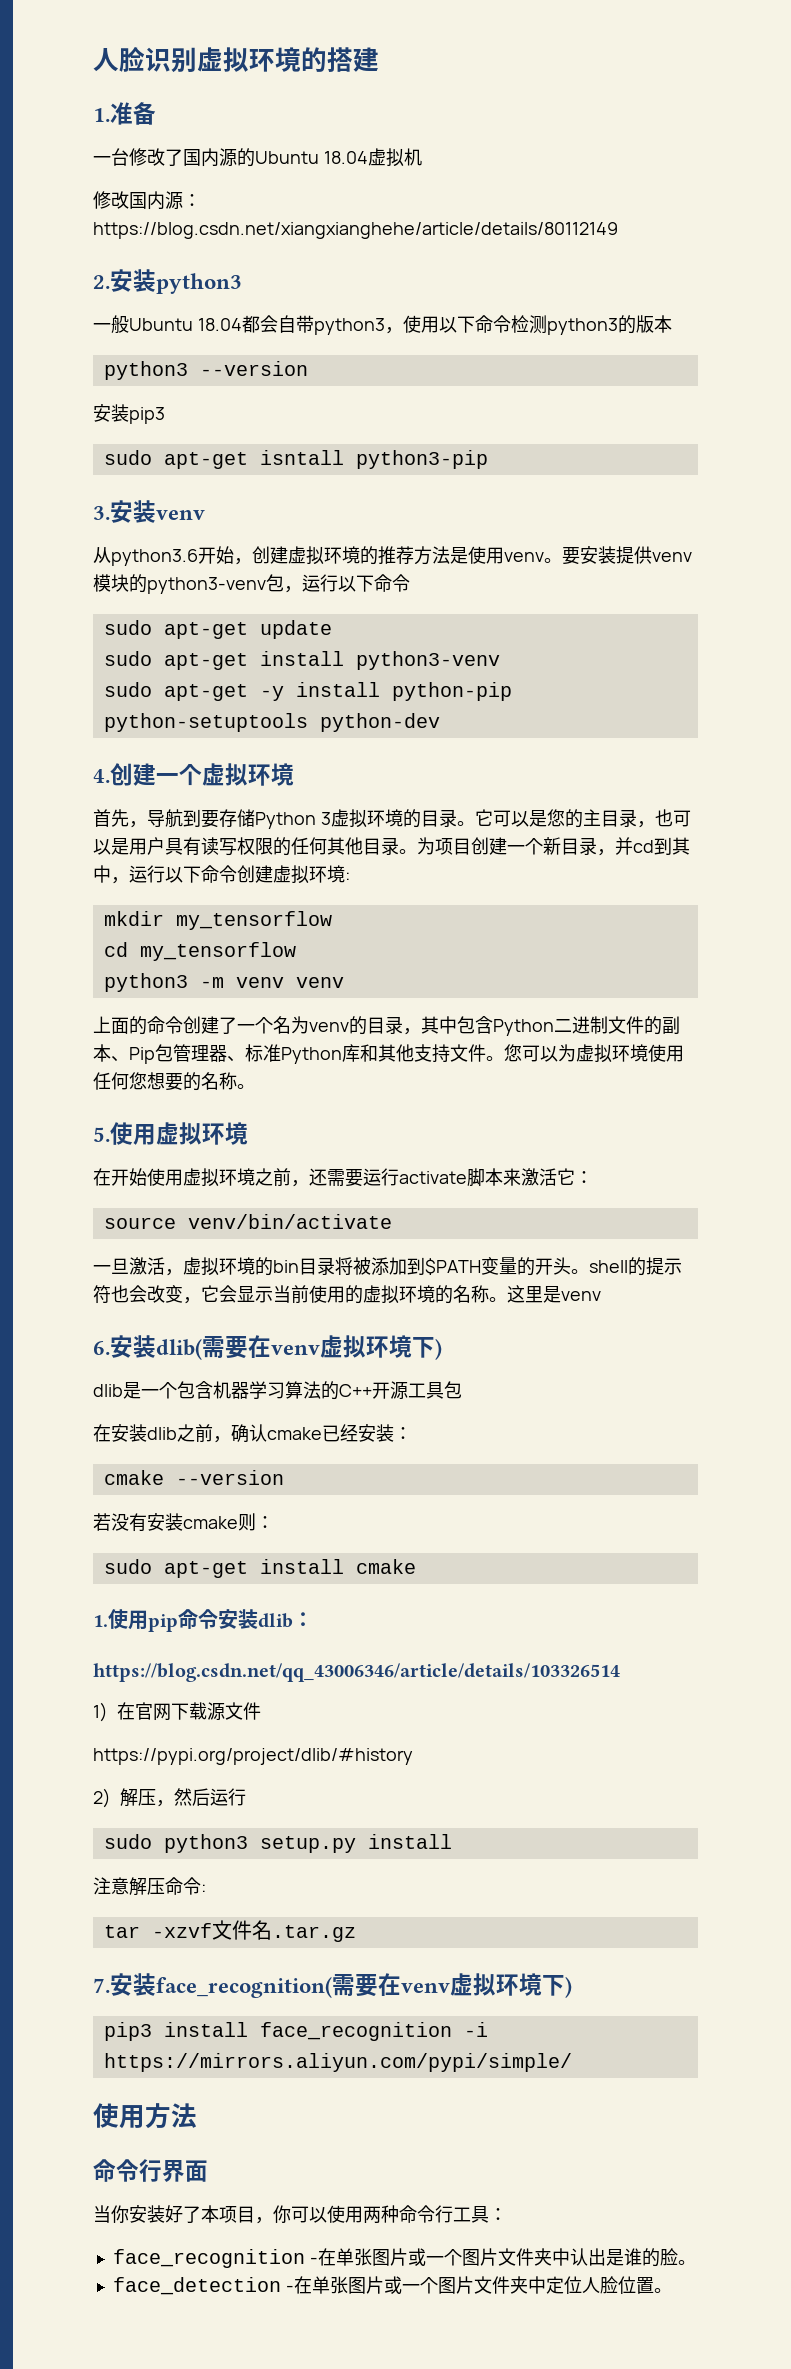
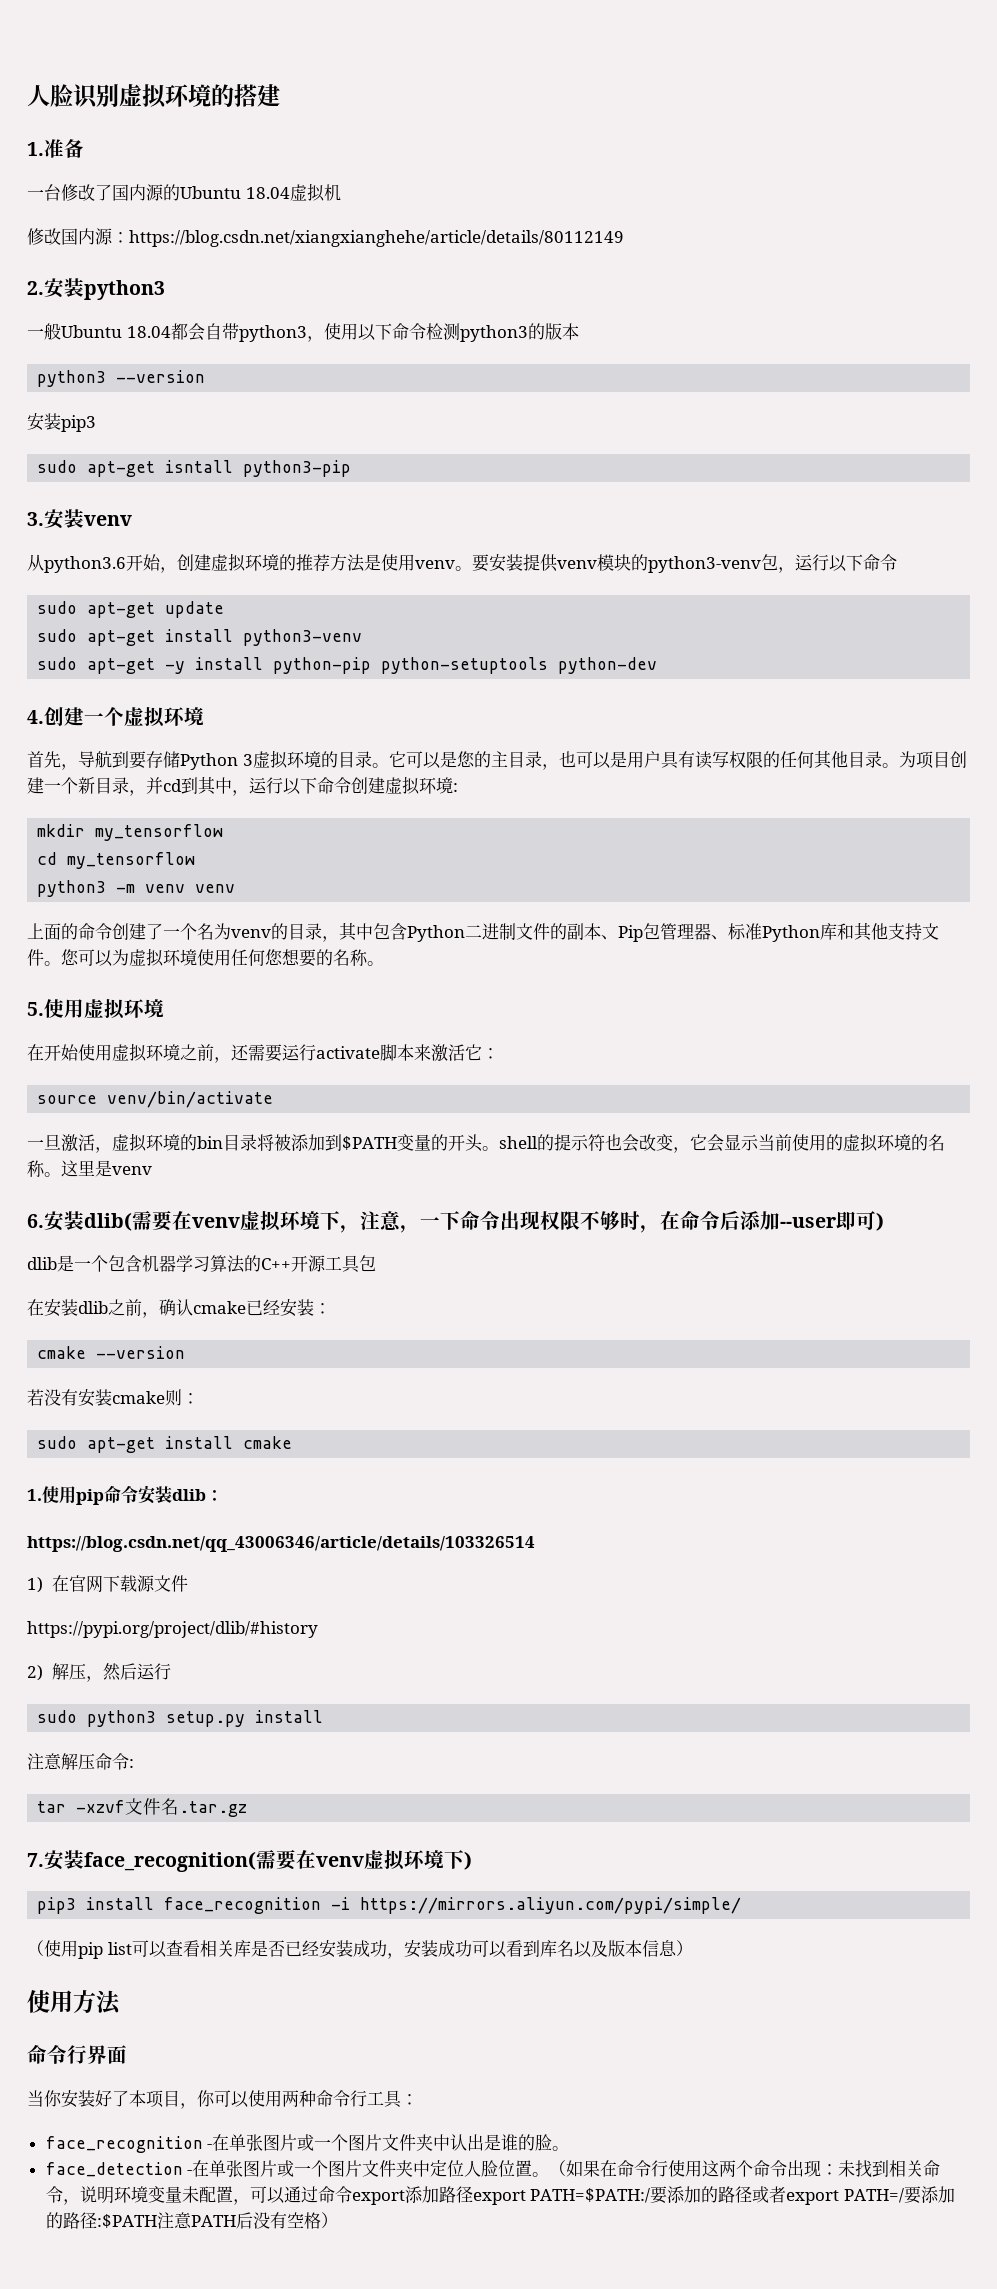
- 6.安装dlib(需要在venv虚拟环境下)
+ 6.安装dlib(需要在venv虚拟环境下，注意，一下命令出现权限不够时，在命令后添加--user即可)
+ （使用pip list可以查看相关库是否已经安装成功，安装成功可以看到库名以及版本信息）
+ （如果在命令行使用这两个命令出现：未找到相关命令，说明环境变量未配置，可以通过命令export添加路径export PATH=$PATH:/要添加的路径或者export PATH=/要添加的路径:$PATH注意PATH后没有空格）

